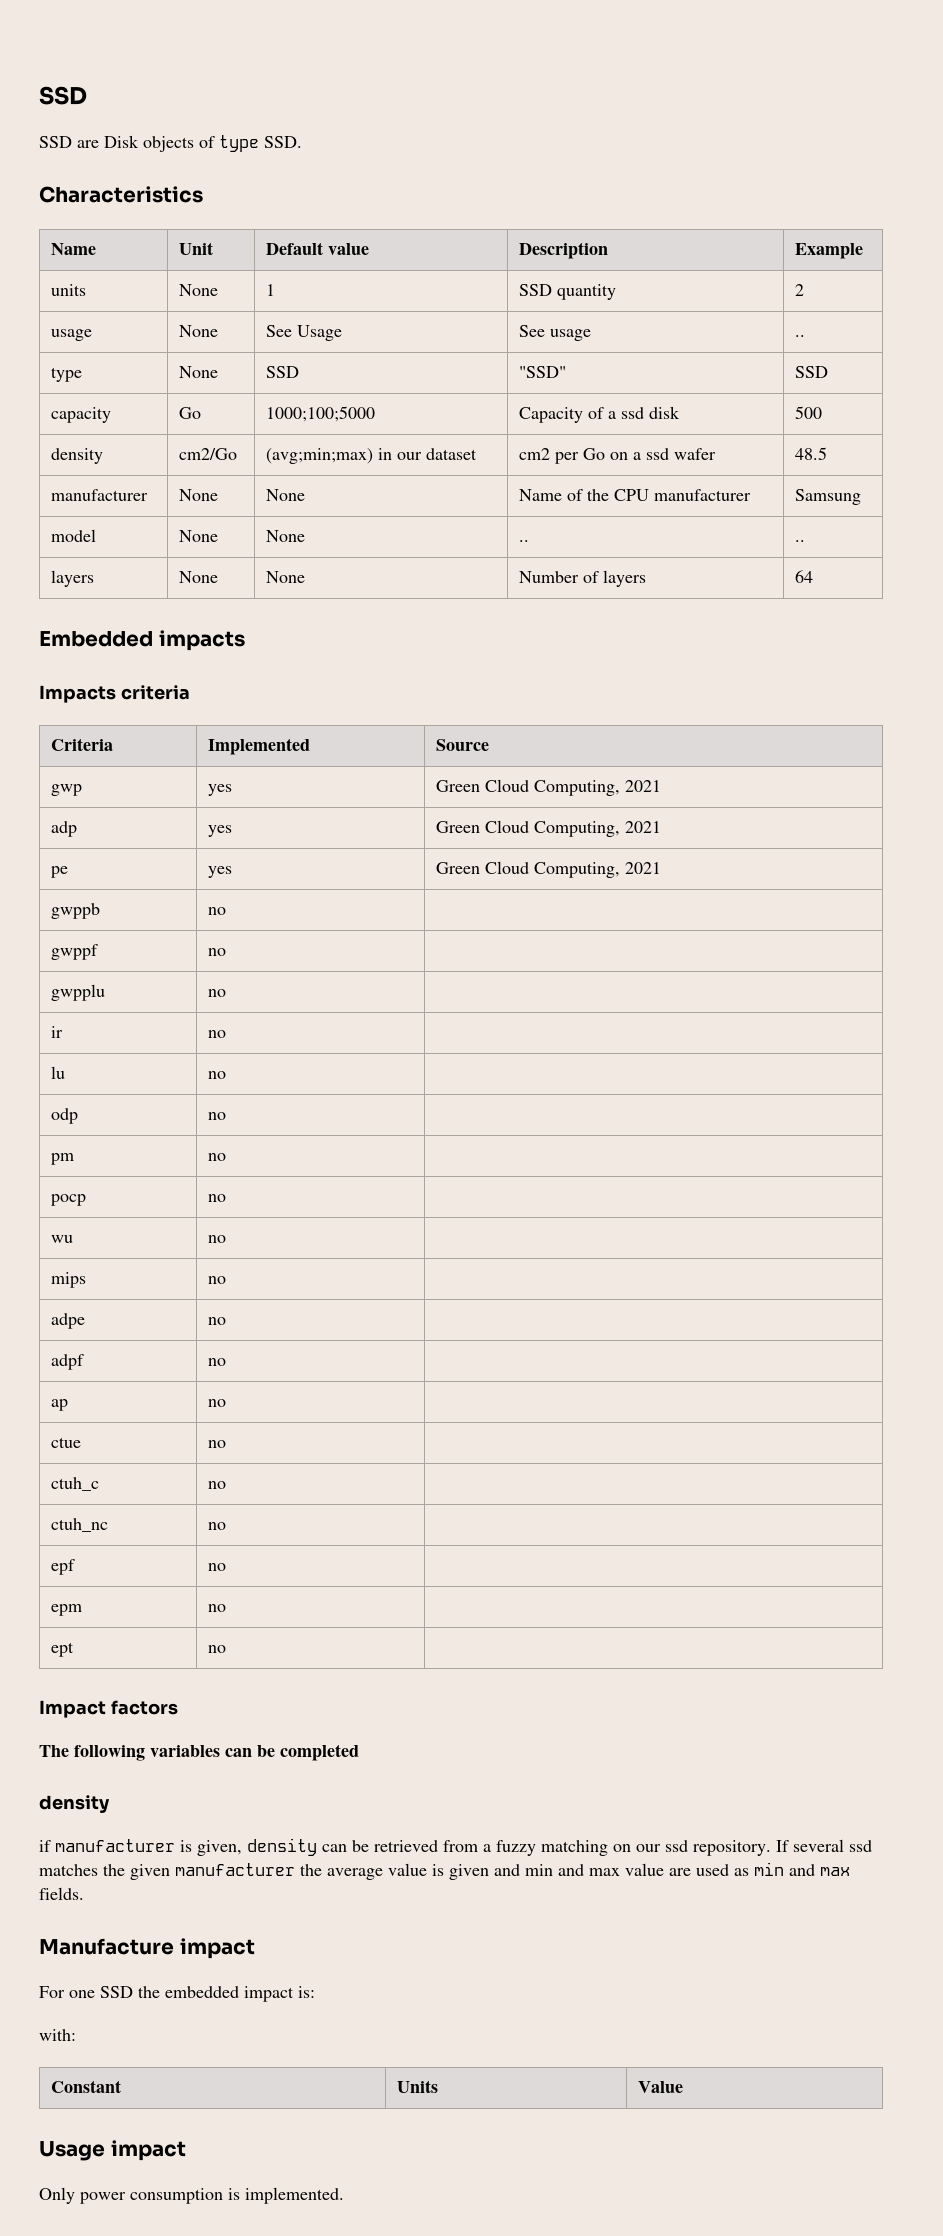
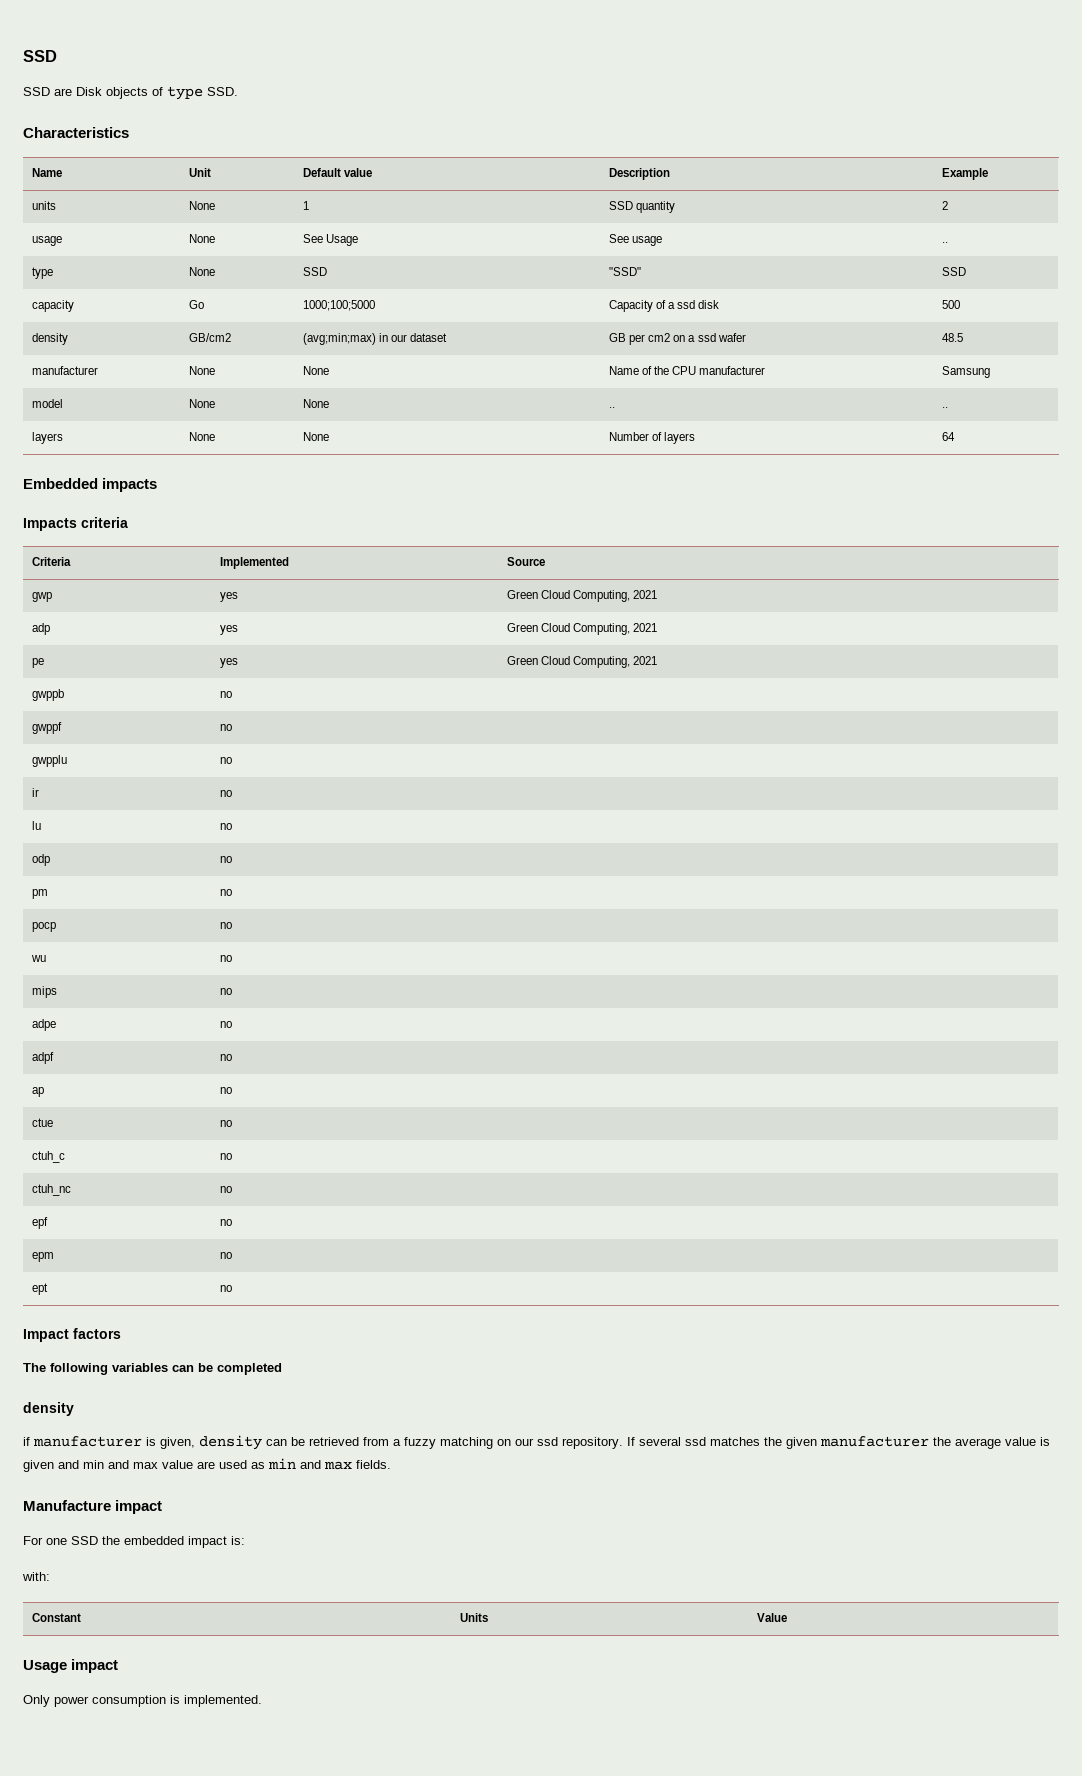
- density | cm2/Go | (avg;min;max) in our dataset | cm2 per Go on a ssd wafer | 48.5
+ density | GB/cm2 | (avg;min;max) in our dataset | GB per cm2 on a ssd wafer | 48.5

